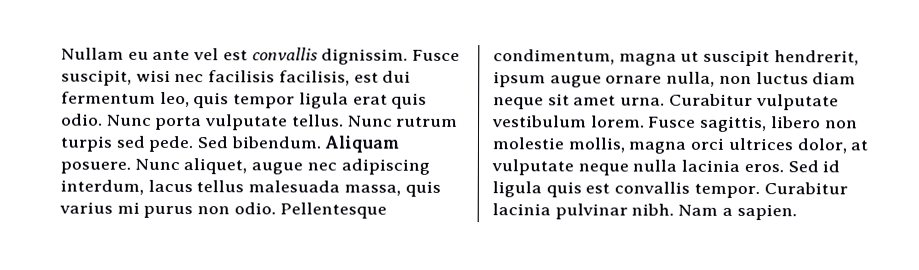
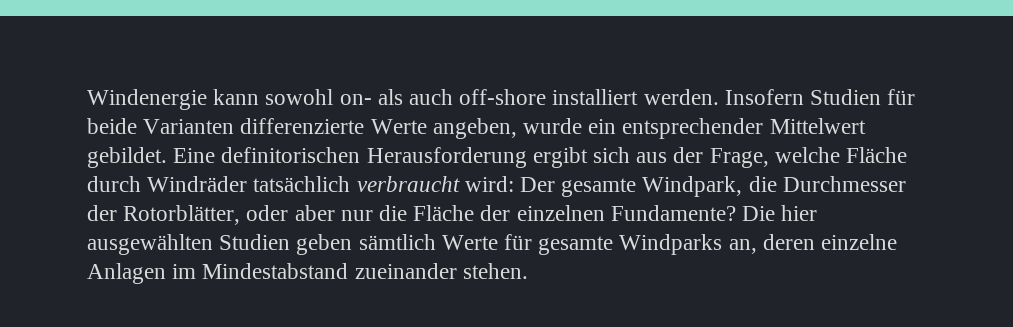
- Nullam eu ante vel est convallis dignissim. Fusce suscipit, wisi nec facilisis facilisis, est dui fermentum leo, quis tempor ligula erat quis odio. Nunc porta vulputate tellus. Nunc rutrum turpis sed pede. Sed bibendum. Aliquam posuere. Nunc aliquet, augue nec adipiscing interdum, lacus tellus malesuada massa, quis varius mi purus non odio. Pellentesque condimentum, magna ut suscipit hendrerit, ipsum augue ornare nulla, non luctus diam neque sit amet urna. Curabitur vulputate vestibulum lorem. Fusce sagittis, libero non molestie mollis, magna orci ultrices dolor, at vulputate neque nulla lacinia eros. Sed id ligula quis est convallis tempor. Curabitur lacinia pulvinar nibh. Nam a sapien.
+ Windenergie kann sowohl on- als auch off-shore installiert werden. Insofern Studien für beide Varianten differenzierte Werte angeben, wurde ein entsprechender Mittelwert gebildet. Eine definitorischen Herausforderung ergibt sich aus der Frage, welche Fläche durch Windräder tatsächlich verbraucht wird: Der gesamte Windpark, die Durchmesser der Rotorblätter, oder aber nur die Fläche der einzelnen Fundamente? Die hier ausgewählten Studien geben sämtlich Werte für gesamte Windparks an, deren einzelne Anlagen im Mindestabstand zueinander stehen.

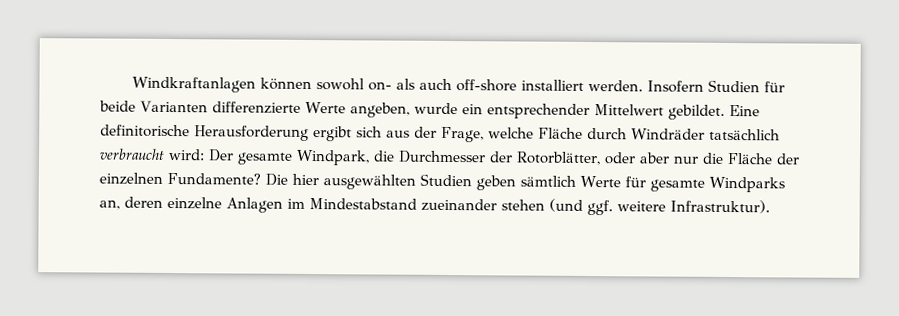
- Windenergie kann sowohl on- als auch off-shore installiert werden.
+ Windkraftanlagen können sowohl on- als auch off-shore installiert werden.
- Eine definitorischen Herausforderung ergibt sich aus der Frage, welche Fläche durch Windräder tatsächlich verbraucht wird: Der gesamte Windpark, die Durchmesser der Rotorblätter, oder aber nur die Fläche der einzelnen Fundamente?
+ Eine definitorische Herausforderung ergibt sich aus der Frage, welche Fläche durch Windräder tatsächlich verbraucht wird: Der gesamte Windpark, die Durchmesser der Rotorblätter, oder aber nur die Fläche der einzelnen Fundamente?
- Die hier ausgewählten Studien geben sämtlich Werte für gesamte Windparks an, deren einzelne Anlagen im Mindestabstand zueinander stehen.
+ Die hier ausgewählten Studien geben sämtlich Werte für gesamte Windparks an, deren einzelne Anlagen im Mindestabstand zueinander stehen (und ggf. weitere Infrastruktur).

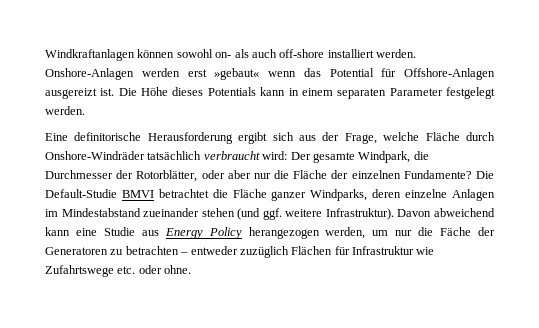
- Insofern Studien für beide Varianten differenzierte Werte angeben, wurde ein entsprechender Mittelwert gebildet. Eine definitorische Herausforderung ergibt sich aus der Frage, welche Fläche durch Windräder tatsächlich verbraucht wird: Der gesamte Windpark, die Durchmesser der Rotorblätter, oder aber nur die Fläche der einzelnen Fundamente?
+ Onshore-Anlagen werden erst »gebaut« wenn das Potential für Offshore-Anlagen ausgereizt ist. Die Höhe dieses Potentials kann in einem separaten Parameter festgelegt werden.
+ Eine definitorische Herausforderung ergibt sich aus der Frage, welche Fläche durch Onshore-Windräder tatsächlich verbraucht wird: Der gesamte Windpark, die Durchmesser der Rotorblätter, oder aber nur die Fläche der einzelnen Fundamente?
- Die hier ausgewählten Studien geben sämtlich Werte für gesamte Windparks an, deren einzelne Anlagen im Mindestabstand zueinander stehen (und ggf. weitere Infrastruktur).
+ Die Default-Studie BMVI betrachtet die Fläche ganzer Windparks, deren einzelne Anlagen im Mindestabstand zueinander stehen (und ggf. weitere Infrastruktur).
+ Davon abweichend kann eine Studie aus Energy Policy herangezogen werden, um nur die Fäche der Generatoren zu betrachten – entweder zuzüglich Flächen für Infrastruktur wie Zufahrtswege etc. oder ohne.

